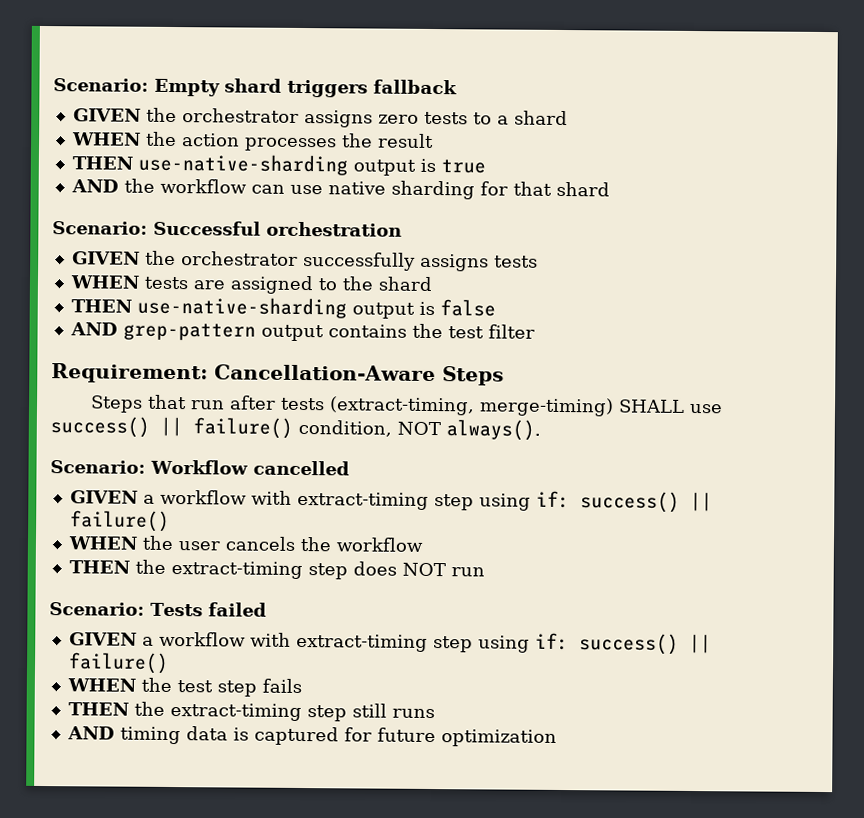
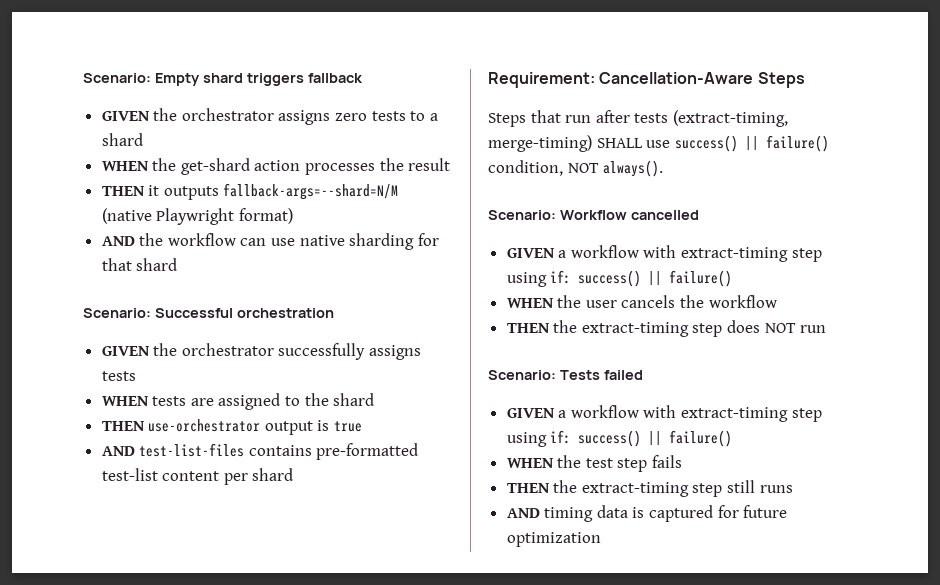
- WHEN the action processes the result
+ WHEN the get-shard action processes the result
- THEN use-native-sharding output is true
+ THEN it outputs fallback-args=--shard=N/M (native Playwright format)
- THEN use-native-sharding output is false
- AND grep-pattern output contains the test filter
+ THEN use-orchestrator output is true
+ AND test-list-files contains pre-formatted test-list content per shard

